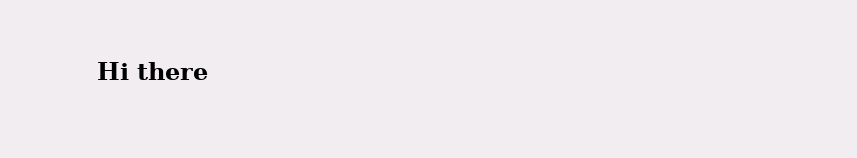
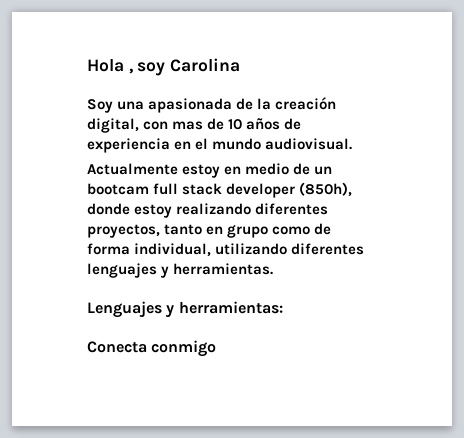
- Hi there
+ Hola , soy Carolina
+ Soy una apasionada de la creación digital, con mas de 10 años de experiencia en el mundo audiovisual.
+ Actualmente estoy en medio de un bootcam full stack developer (850h), donde estoy realizando diferentes proyectos, tanto en grupo como de forma individual, utilizando diferentes lenguajes y herramientas.
+ Lenguajes y herramientas:
+ Conecta conmigo

